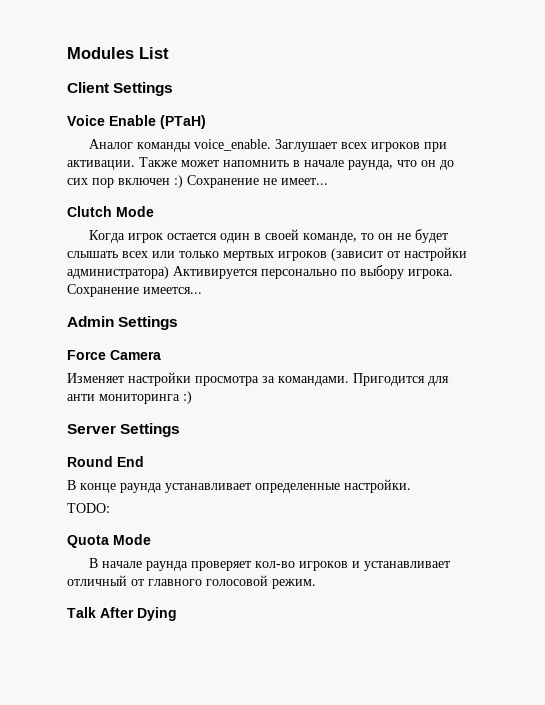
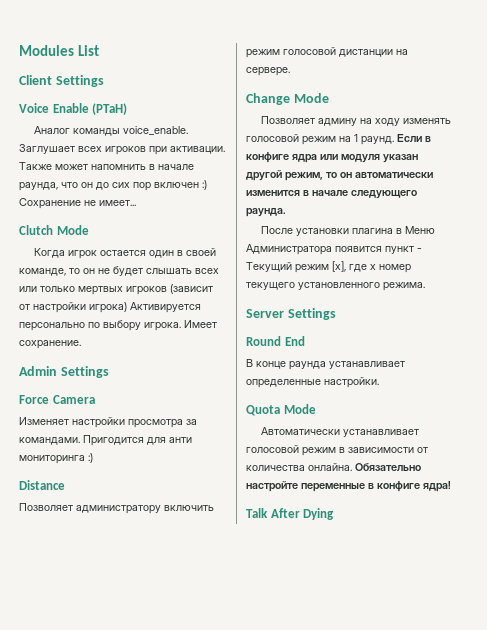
- Когда игрок остается один в своей команде, то он не будет слышать всех или только мертвых игроков (зависит от настройки администратора) Активируется персонально по выбору игрока.
+ Когда игрок остается один в своей команде, то он не будет слышать всех или только мертвых игроков (зависит от настройки игрока) Активируется персонально по выбору игрока.
- Сохранение имеется...
+ Имеет сохранение.
+ Distance
+ Позволяет администратору включить режим голосовой дистанции на сервере.
+ Change Mode
+ Позволяет админу на ходу изменять голосовой режим на 1 раунд. Если в конфиге ядра или модуля указан другой режим, то он автоматически изменится в начале следующего раунда.
+ После установки плагина в Меню Администратора появится пункт - Текущий режим [x], где x номер текущего установленного режима.
- TODO:
- В начале раунда проверяет кол-во игроков и устанавливает отличный от главного голосовой режим.
+ Автоматически устанавливает голосовой режим в зависимости от количества онлайна. Обязательно настройте переменные в конфиге ядра!

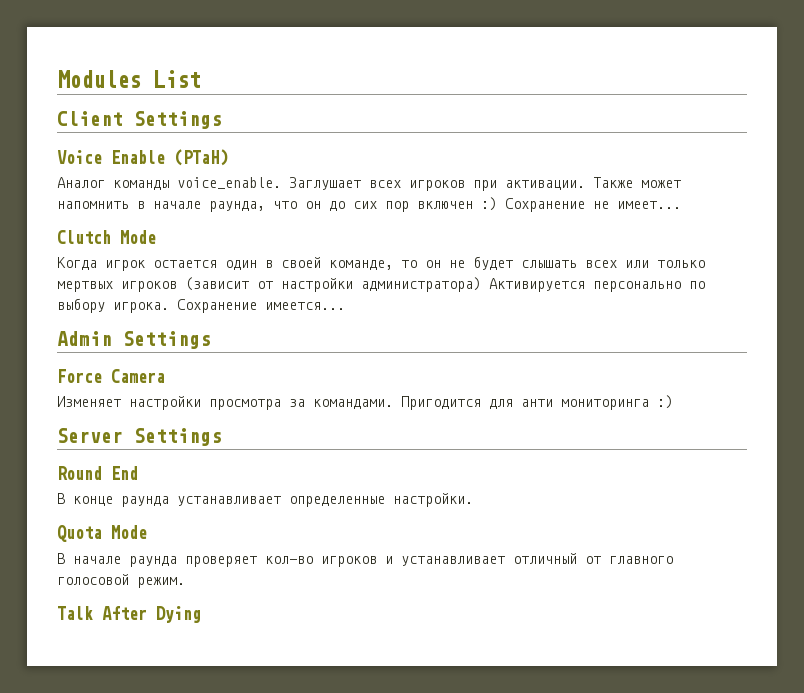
- Когда игрок остается один в своей команде, то он не будет слышать всех или только мертвых игроков (зависит от настройки игрока) Активируется персонально по выбору игрока.
+ Когда игрок остается один в своей команде, то он не будет слышать всех или только мертвых игроков (зависит от настройки администратора) Активируется персонально по выбору игрока.
- Имеет сохранение.
+ Сохранение имеется...
- Distance
- Позволяет администратору включить режим голосовой дистанции на сервере.
- Change Mode
- Позволяет админу на ходу изменять голосовой режим на 1 раунд. Если в конфиге ядра или модуля указан другой режим, то он автоматически изменится в начале следующего раунда.
- После установки плагина в Меню Администратора появится пункт - Текущий режим [x], где x номер текущего установленного режима.
- Автоматически устанавливает голосовой режим в зависимости от количества онлайна. Обязательно настройте переменные в конфиге ядра!
+ В начале раунда проверяет кол-во игроков и устанавливает отличный от главного голосовой режим.

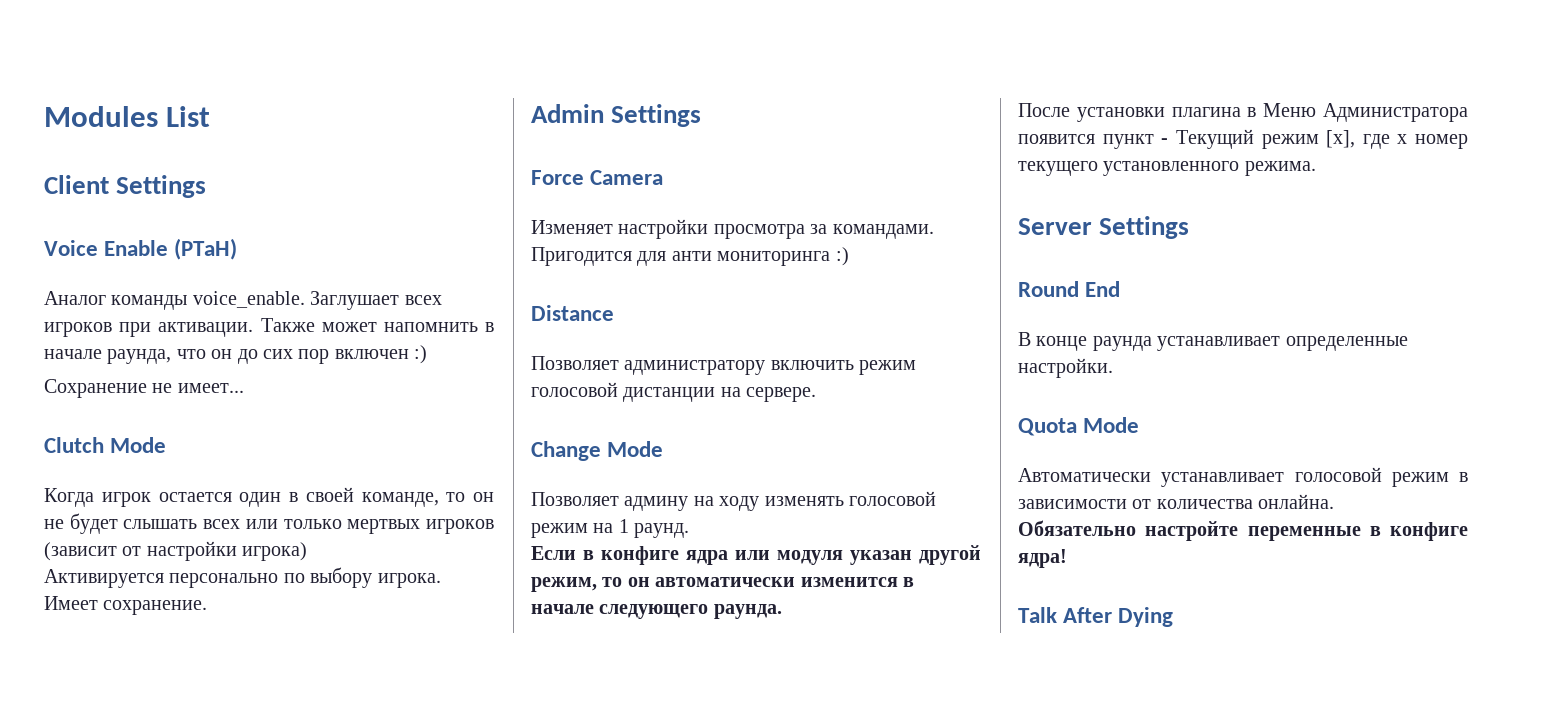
- Также может напомнить в начале раунда, что он до сих пор включен :) Сохранение не имеет...
+ Также может напомнить в начале раунда, что он до сих пор включен :)
+ Сохранение не имеет...
- Когда игрок остается один в своей команде, то он не будет слышать всех или только мертвых игроков (зависит от настройки администратора) Активируется персонально по выбору игрока.
+ Когда игрок остается один в своей команде, то он не будет слышать всех или только мертвых игроков (зависит от настройки игрока)
+ Активируется персонально по выбору игрока.
- Сохранение имеется...
+ Имеет сохранение.
+ Distance
+ Позволяет администратору включить режим голосовой дистанции на сервере.
+ Change Mode
+ Позволяет админу на ходу изменять голосовой режим на 1 раунд.
+ Если в конфиге ядра или модуля указан другой режим, то он автоматически изменится в начале следующего раунда.
+ После установки плагина в Меню Администратора появится пункт - Текущий режим [x], где x номер текущего установленного режима.
- В начале раунда проверяет кол-во игроков и устанавливает отличный от главного голосовой режим.
+ Автоматически устанавливает голосовой режим в зависимости от количества онлайна.
+ Обязательно настройте переменные в конфиге ядра!

